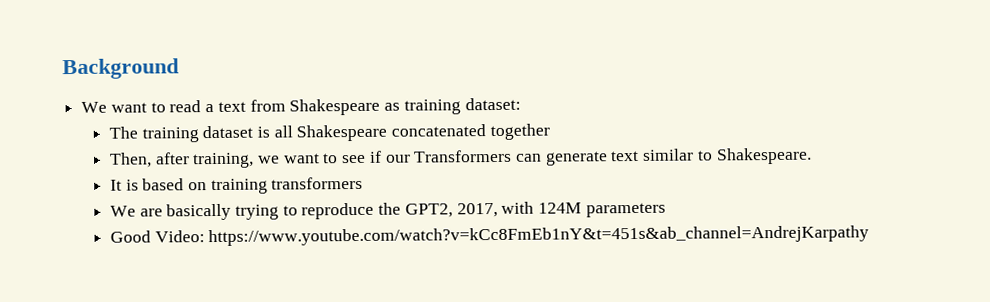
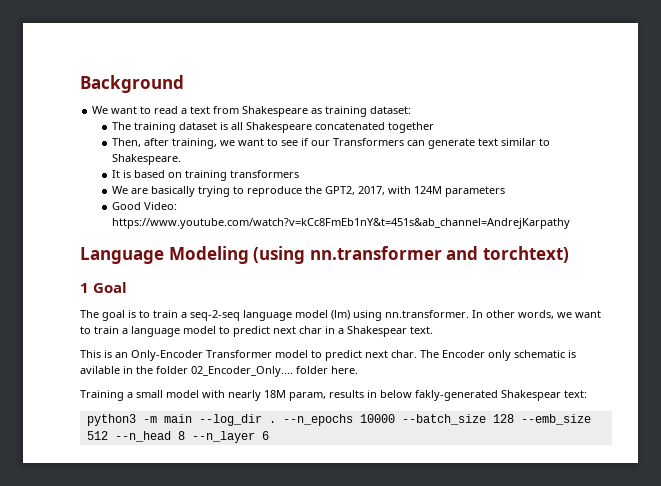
+ Language Modeling (using nn.transformer and torchtext)
+ 1 Goal
+ The goal is to train a seq-2-seq language model (lm) using nn.transformer. In other words, we want to train a language model to predict next char in a Shakespear text.
+ This is an Only-Encoder Transformer model to predict next char. The Encoder only schematic is avilable in the folder 02_Encoder_Only.... folder here.
+ Training a small model with nearly 18M param, results in below fakly-generated Shakespear text:
+ python3 -m main --log_dir . --n_epochs 10000 --batch_size 128 --emb_size 512 --n_head 8 --n_layer 6

